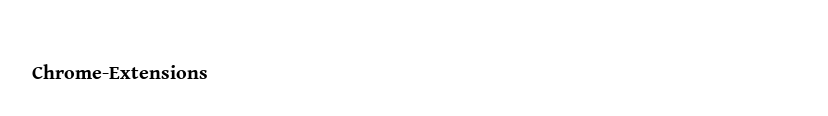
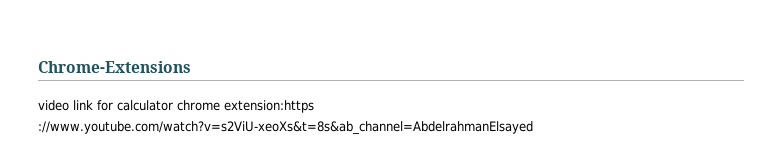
+ video link for calculator chrome extension:https ://www.youtube.com/watch?v=s2ViU-xeoXs&t=8s&ab_channel=AbdelrahmanElsayed

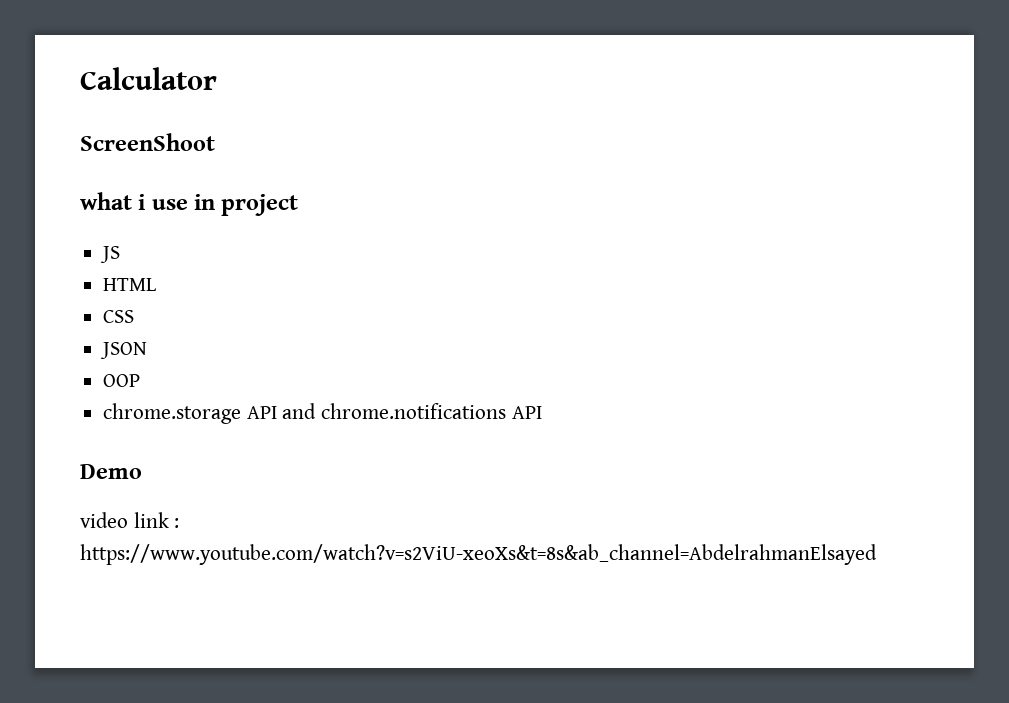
- Chrome-Extensions
- video link for calculator chrome extension:https ://www.youtube.com/watch?v=s2ViU-xeoXs&t=8s&ab_channel=AbdelrahmanElsayed
+ Calculator
+ ScreenShoot
+ what i use in project
+ JS
+ HTML
+ CSS
+ JSON
+ OOP
+ chrome.storage API and chrome.notifications API
+ Demo
+ video link : https://www.youtube.com/watch?v=s2ViU-xeoXs&t=8s&ab_channel=AbdelrahmanElsayed

